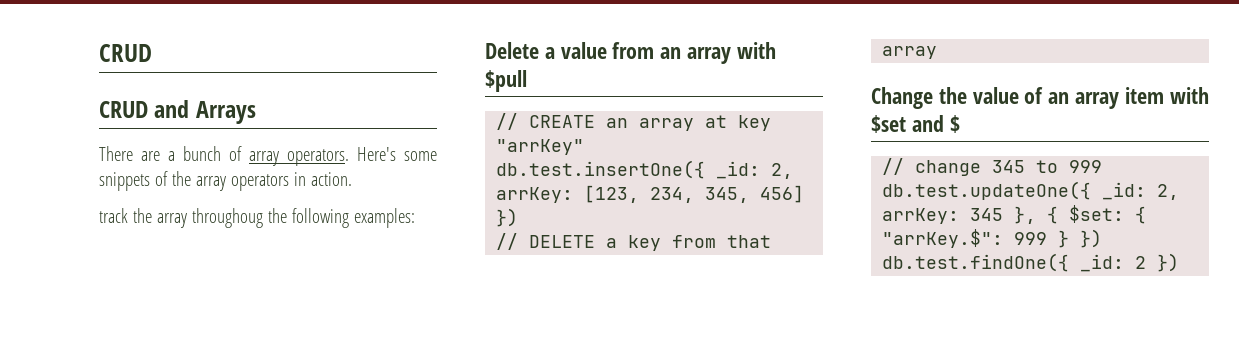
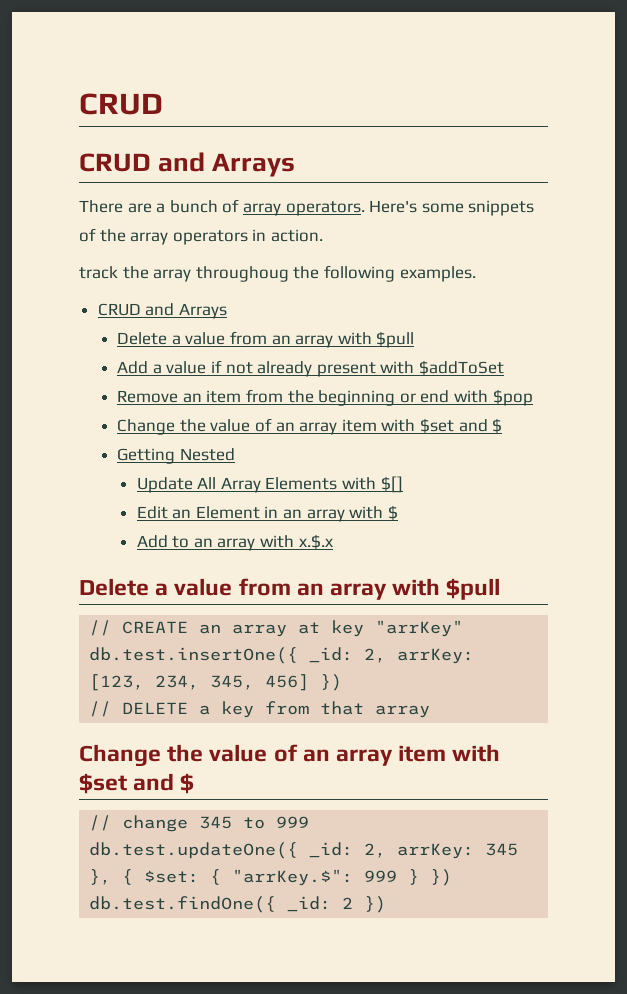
- track the array throughoug the following examples:
+ track the array throughoug the following examples.
+ CRUD and Arrays
+ Delete a value from an array with $pull
+ Add a value if not already present with $addToSet
+ Remove an item from the beginning or end with $pop
+ Change the value of an array item with $set and $
+ Getting Nested
+ Update All Array Elements with $[]
+ Edit an Element in an array with $
+ Add to an array with x.$.x

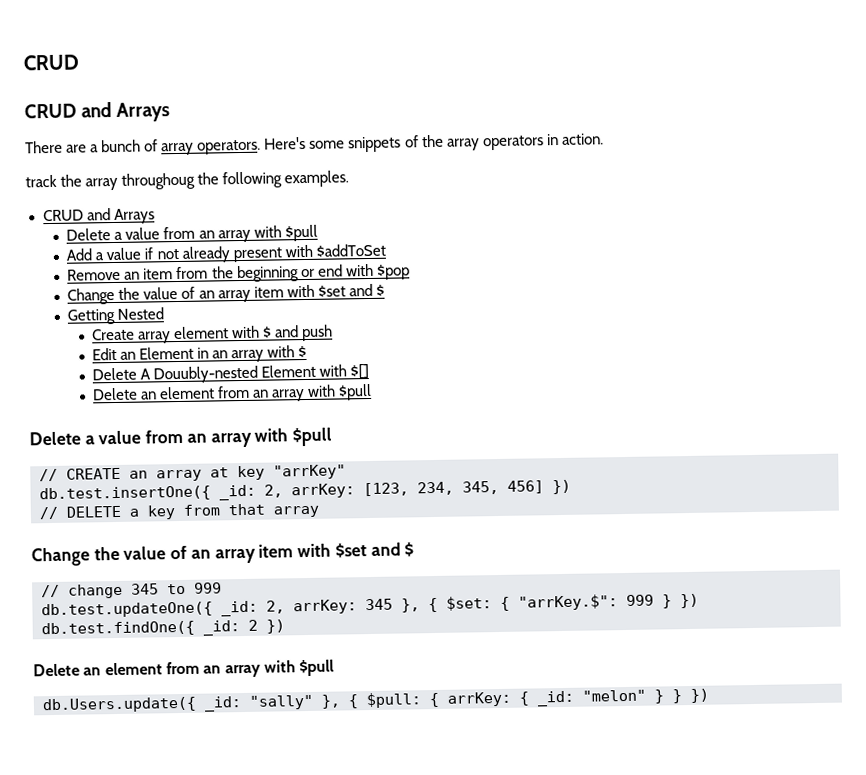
- Update All Array Elements with $[]
+ Create array element with $ and push
- Add to an array with x.$.x
+ Delete A Douubly-nested Element with $[]
+ Delete an element from an array with $pull
  db.test.findOne({ _id: 2 })
+ Delete an element from an array with $pull
+ db.Users.update({ _id: "sally" }, { $pull: { arrKey: { _id: "melon" } } })

